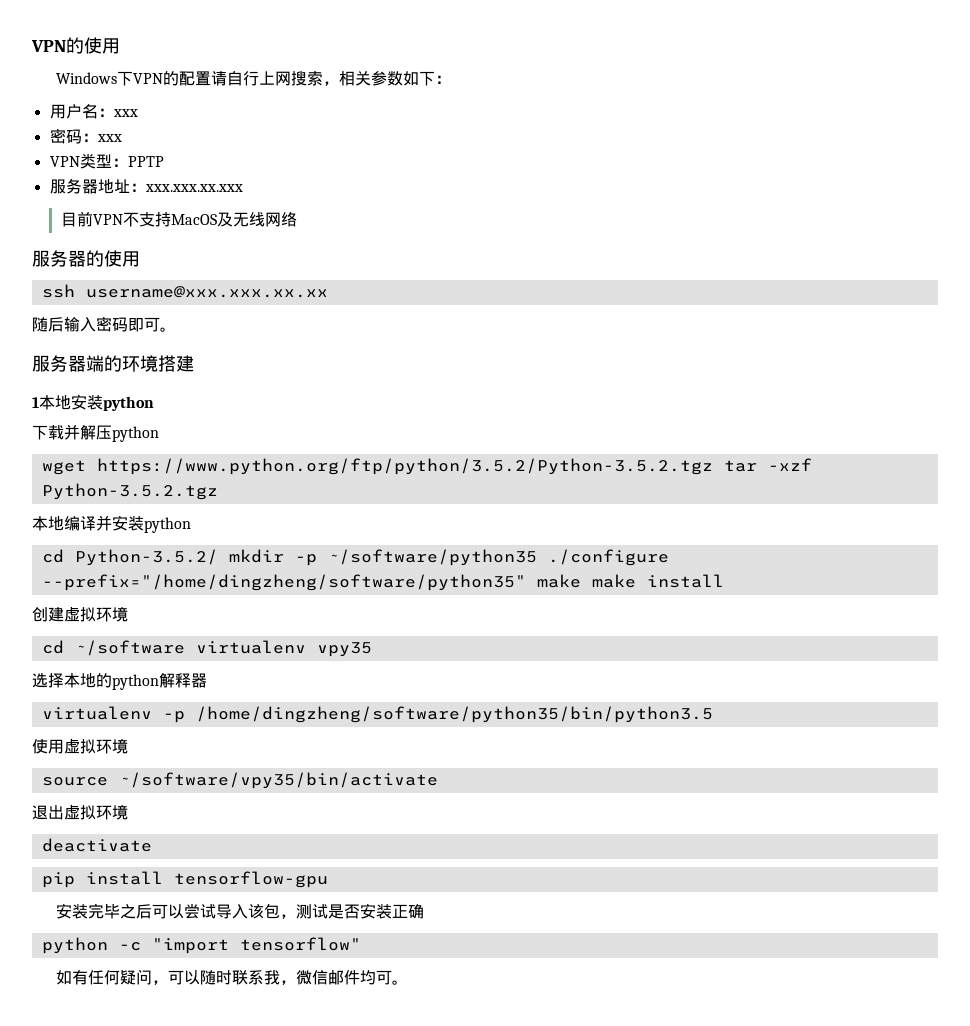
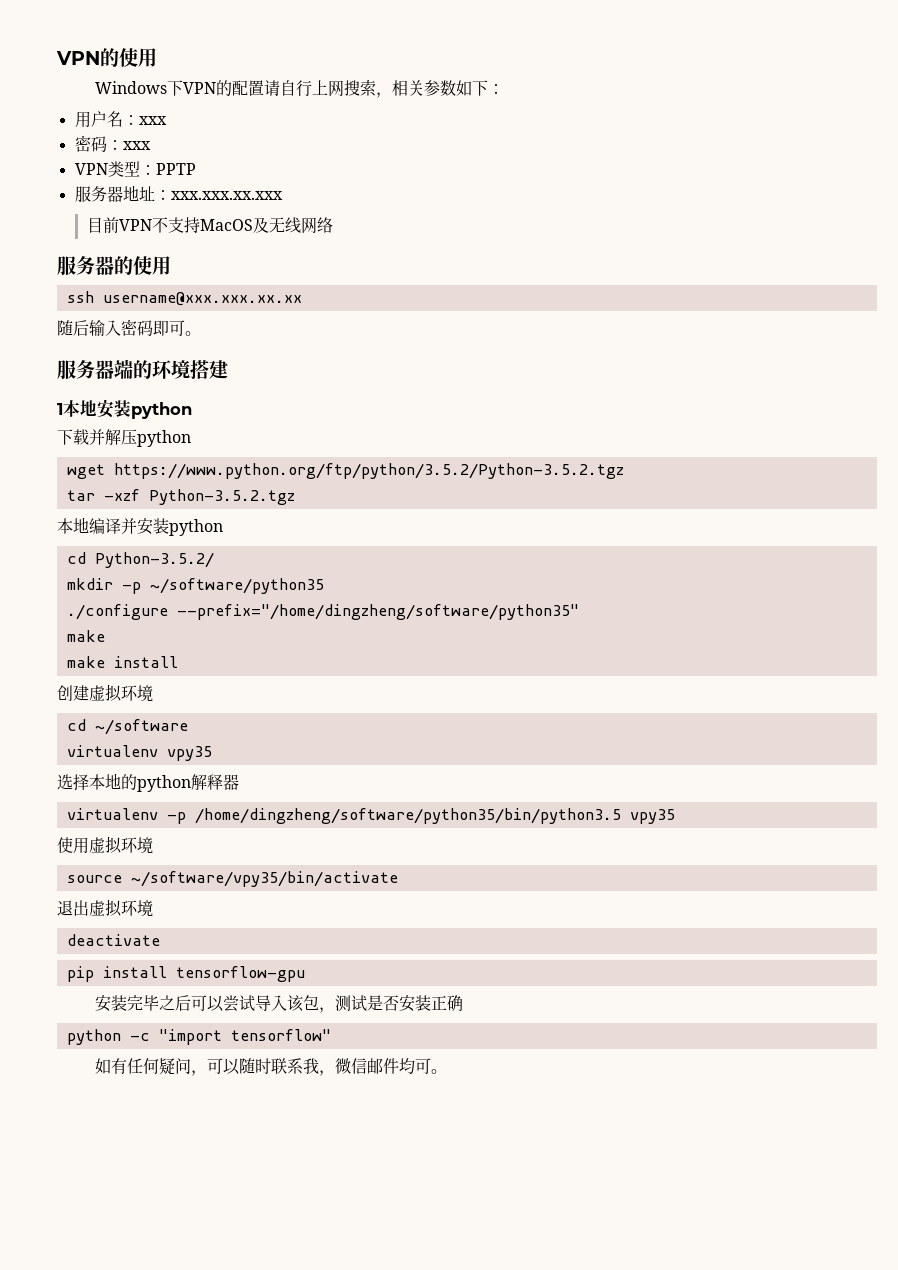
- wget https://www.python.org/ftp/python/3.5.2/Python-3.5.2.tgz tar -xzf Python-3.5.2.tgz
+ wget https://www.python.org/ftp/python/3.5.2/Python-3.5.2.tgz
+ tar -xzf Python-3.5.2.tgz
- cd Python-3.5.2/ mkdir -p ~/software/python35 ./configure --prefix="/home/dingzheng/software/python35" make make install
+ cd Python-3.5.2/
+ mkdir -p ~/software/python35
+ ./configure --prefix="/home/dingzheng/software/python35"
+ make
+ make install
- cd ~/software virtualenv vpy35
+ cd ~/software
+ virtualenv vpy35
- virtualenv -p /home/dingzheng/software/python35/bin/python3.5
+ virtualenv -p /home/dingzheng/software/python35/bin/python3.5 vpy35

